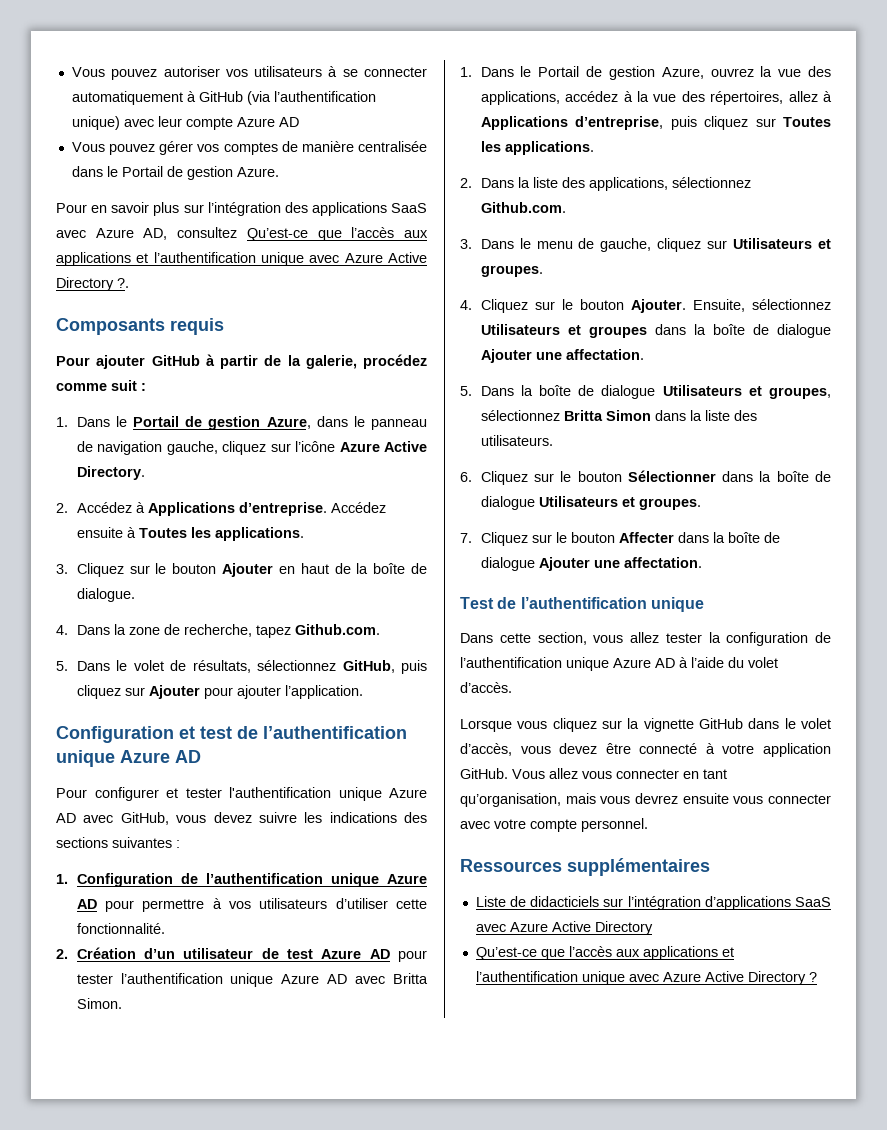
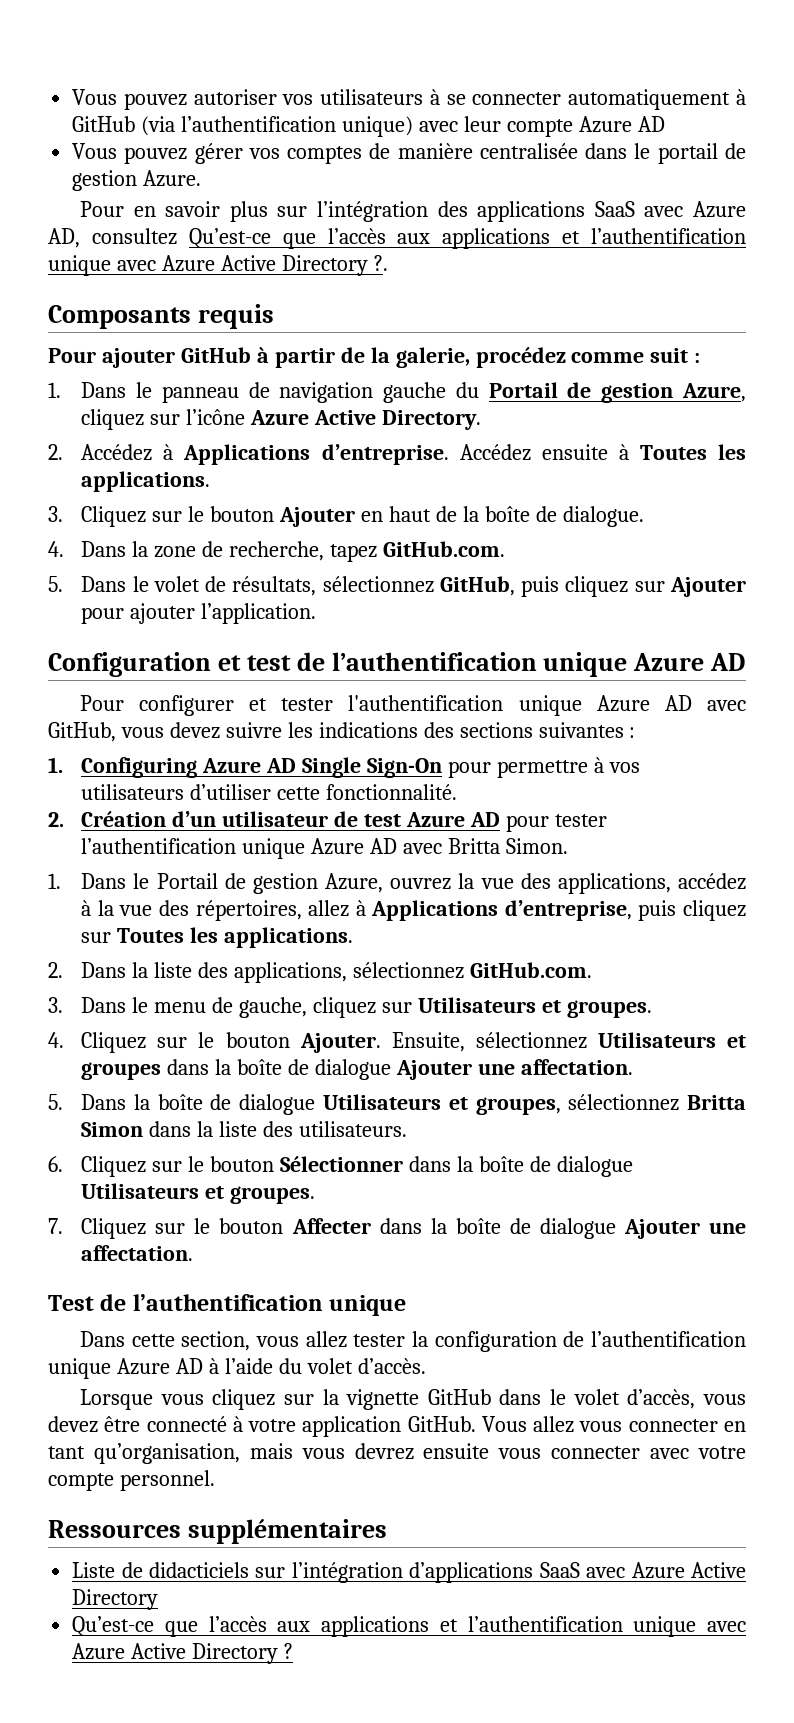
- Vous pouvez gérer vos comptes de manière centralisée dans le Portail de gestion Azure.
+ Vous pouvez gérer vos comptes de manière centralisée dans le portail de gestion Azure.
- 1. Dans le Portail de gestion Azure, dans le panneau de navigation gauche, cliquez sur l’icône Azure Active Directory.
+ 1. Dans le panneau de navigation gauche du Portail de gestion Azure, cliquez sur l’icône Azure Active Directory.
- 4. Dans la zone de recherche, tapez Github.com.
+ 4. Dans la zone de recherche, tapez GitHub.com.
- 1. Configuration de l’authentification unique Azure AD pour permettre à vos utilisateurs d’utiliser cette fonctionnalité.
+ 1. Configuring Azure AD Single Sign-On pour permettre à vos utilisateurs d’utiliser cette fonctionnalité.
- 2. Dans la liste des applications, sélectionnez Github.com.
+ 2. Dans la liste des applications, sélectionnez GitHub.com.

